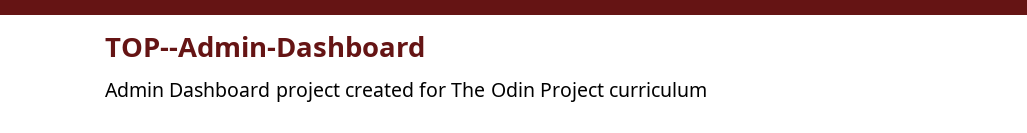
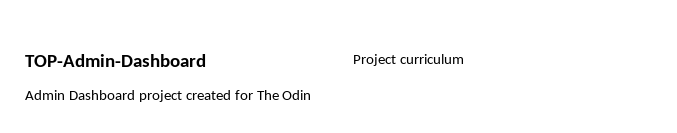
- TOP--Admin-Dashboard
+ TOP-Admin-Dashboard

